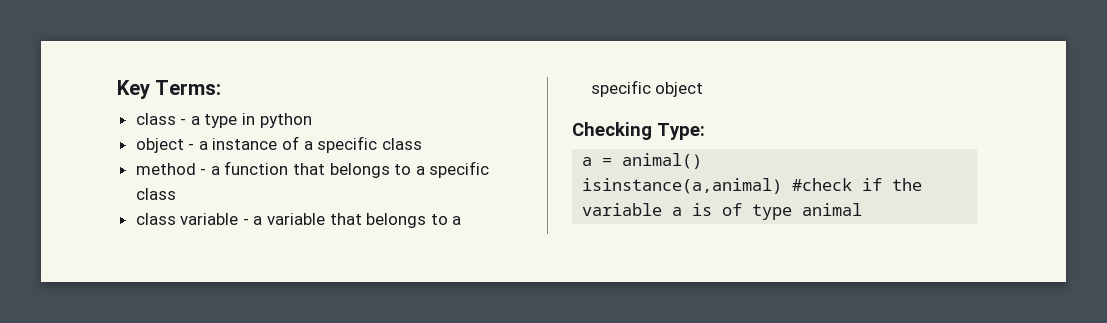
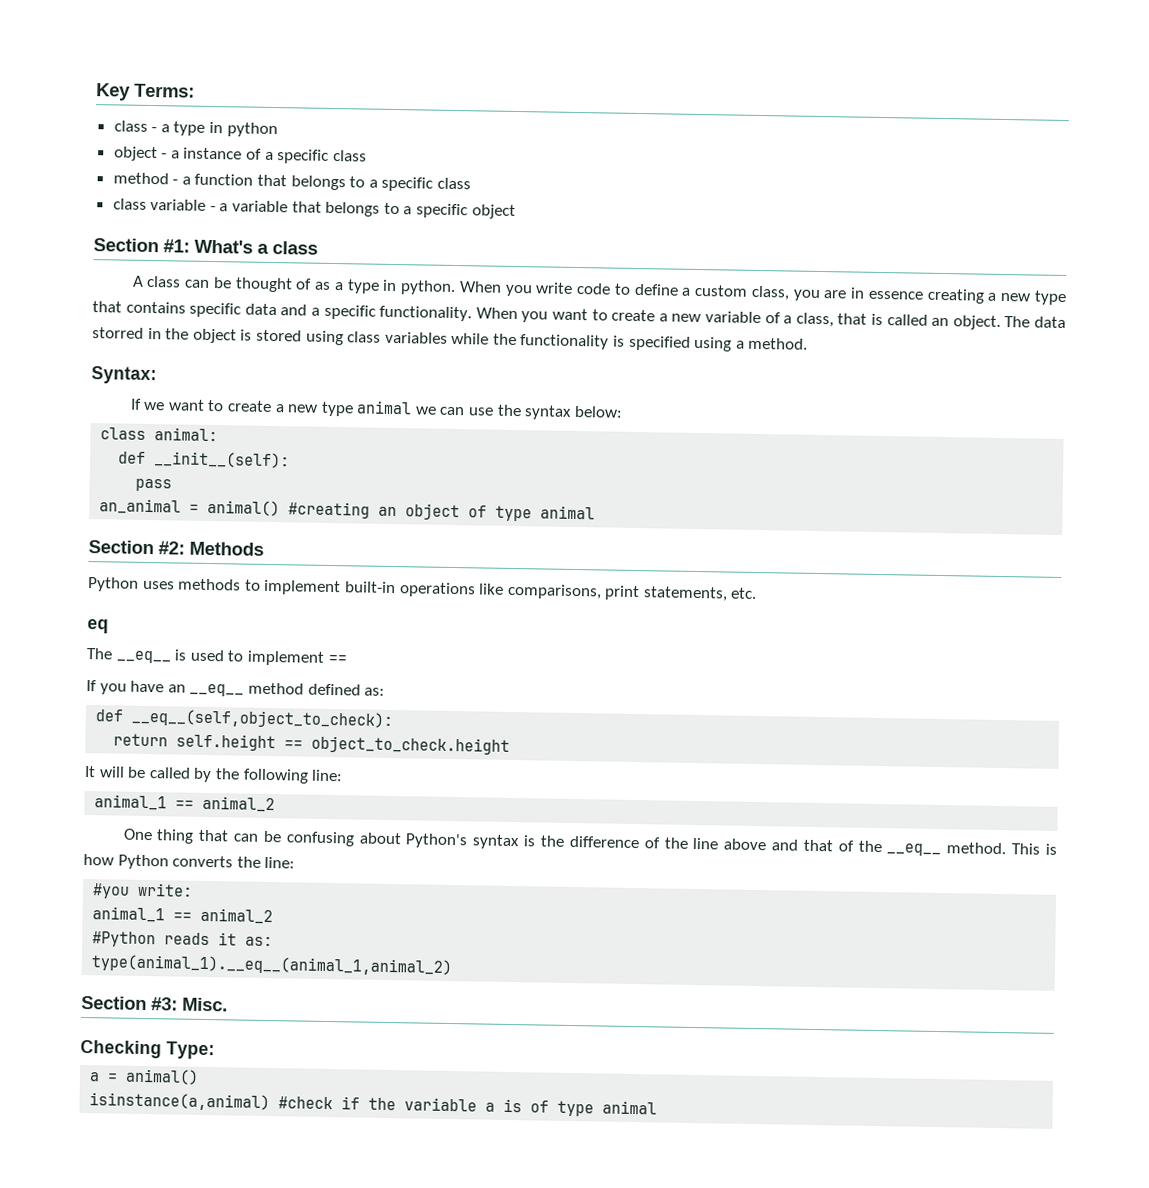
+ Section #1: What's a class
+ A class can be thought of as a type in python. When you write code to define a custom class, you are in essence creating a new type that contains specific data and a specific functionality. When you want to create a new variable of a class, that is called an object. The data storred in the object is stored using class variables while the functionality is specified using a method.
+ Syntax:
+ If we want to create a new type animal we can use the syntax below:
+ class animal:
+ def __init__(self):
+ pass
+ an_animal = animal() #creating an object of type animal
+ Section #2: Methods
+ Python uses methods to implement built-in operations like comparisons, print statements, etc.
+ eq
+ The __eq__ is used to implement ==
+ If you have an __eq__ method defined as:
+ def __eq__(self,object_to_check):
+ return self.height == object_to_check.height
+ It will be called by the following line:
+ animal_1 == animal_2
+ One thing that can be confusing about Python's syntax is the difference of the line above and that of the __eq__ method. This is how Python converts the line:
+ #you write:
+ animal_1 == animal_2
+ #Python reads it as:
+ type(animal_1).__eq__(animal_1,animal_2)
+ Section #3: Misc.

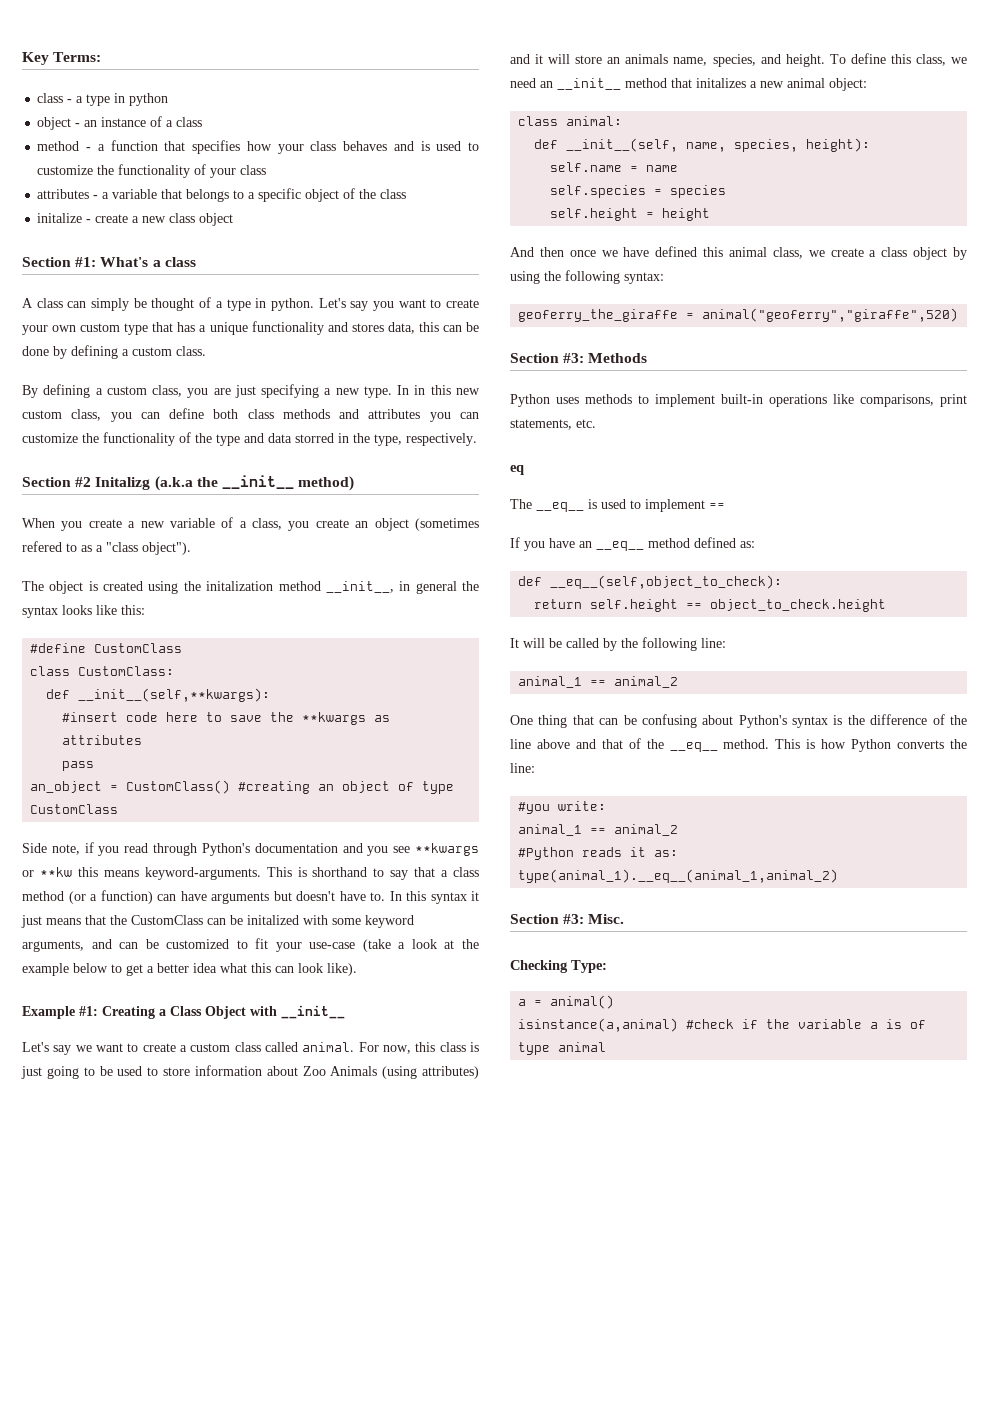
- object - a instance of a specific class
+ object - an instance of a class
- method - a function that belongs to a specific class
- class variable - a variable that belongs to a specific object
+ method - a function that specifies how your class behaves and is used to customize the functionality of your class
+ attributes - a variable that belongs to a specific object of the class
+ initalize - create a new class object
- A class can be thought of as a type in python.
+ A class can simply be thought of a type in python.
- When you write code to define a custom class, you are in essence creating a new type that contains specific data and a specific functionality. When you want to create a new variable of a class, that is called an object. The data storred in the object is stored using class variables while the functionality is specified using a method.
- Syntax:
- If we want to create a new type animal we can use the syntax below:
+ Let's say you want to create your own custom type that has a unique functionality and stores data, this can be done by defining a custom class.
+ By defining a custom class, you are just specifying a new type. In in this new custom class, you can define both class methods and attributes you can customize the functionality of the type and data storred in the type, respectively.
+ Section #2 Initalizg (a.k.a the __init__ method)
+ When you create a new variable of a class, you create an object (sometimes refered to as a "class object").
+ The object is created using the initalization method __init__, in general the syntax looks like this:
+ #define CustomClass
+ class CustomClass:
+ def __init__(self,**kwargs):
+ #insert code here to save the **kwargs as attributes
+ pass
+ an_object = CustomClass() #creating an object of type CustomClass
+ Side note, if you read through Python's documentation and you see **kwargs or **kw this means keyword-arguments. This is shorthand to say that a class method (or a function) can have arguments but doesn't have to. In this syntax it just means that the CustomClass can be initalized with some keyword arguments, and can be customized to fit your use-case (take a look at the example below to get a better idea what this can look like).
+ Example #1: Creating a Class Object with __init__
+ Let's say we want to create a custom class called animal. For now, this class is just going to be used to store information about Zoo Animals (using attributes) and it will store an animals name, species, and height. To define this class, we need an __init__ method that initalizes a new animal object:
  class animal:
- def __init__(self):
- pass
- an_animal = animal() #creating an object of type animal
- Section #2: Methods
+ def __init__(self, name, species, height):
+ self.name = name
+ self.species = species
+ self.height = height
+ And then once we have defined this animal class, we create a class object by using the following syntax:
+ geoferry_the_giraffe = animal("geoferry","giraffe",520)
+ Section #3: Methods

